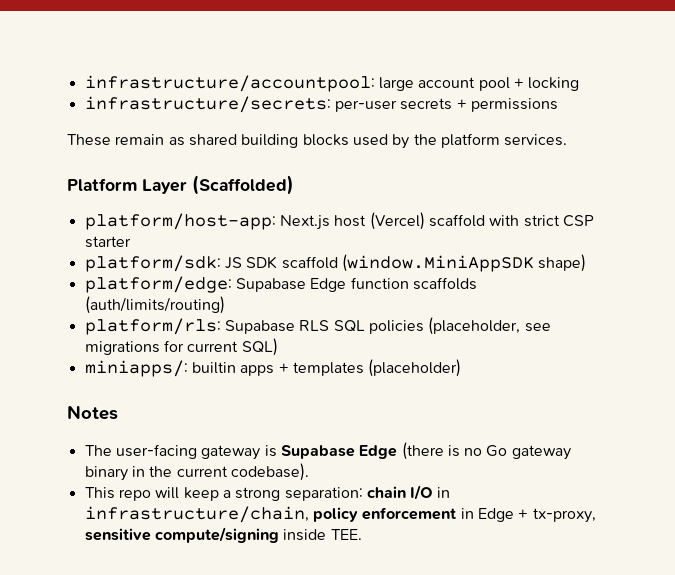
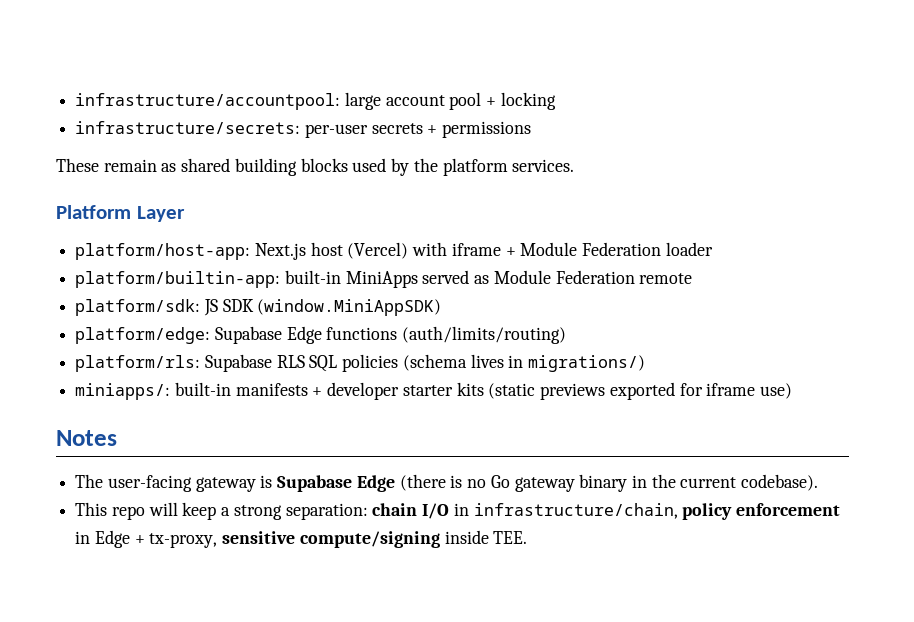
- Platform Layer (Scaffolded)
+ Platform Layer
- platform/host-app: Next.js host (Vercel) scaffold with strict CSP starter
+ platform/host-app: Next.js host (Vercel) with iframe + Module Federation loader
+ platform/builtin-app: built-in MiniApps served as Module Federation remote
- platform/sdk: JS SDK scaffold (window.MiniAppSDK shape)
+ platform/sdk: JS SDK (window.MiniAppSDK)
- platform/edge: Supabase Edge function scaffolds (auth/limits/routing)
+ platform/edge: Supabase Edge functions (auth/limits/routing)
- platform/rls: Supabase RLS SQL policies (placeholder, see migrations for current SQL)
- miniapps/: builtin apps + templates (placeholder)
+ platform/rls: Supabase RLS SQL policies (schema lives in migrations/)
+ miniapps/: built-in manifests + developer starter kits (static previews exported for iframe use)

